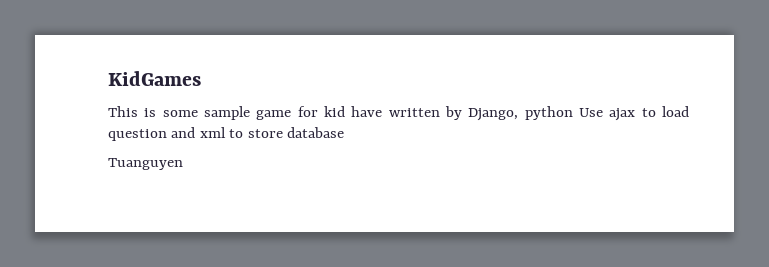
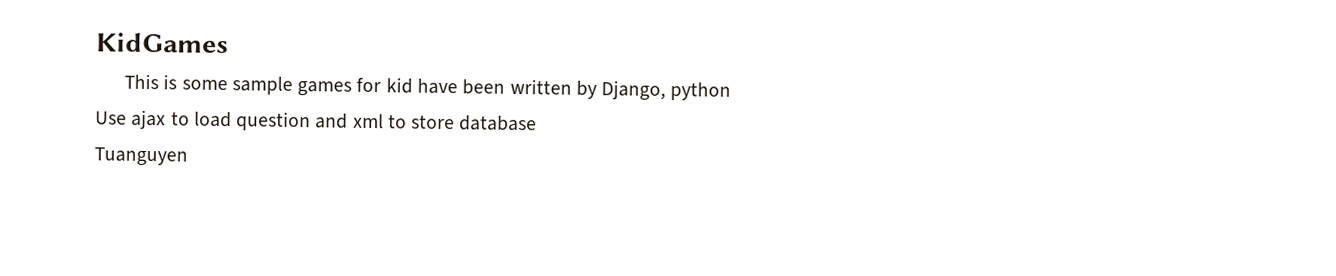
- This is some sample game for kid have written by Django, python Use ajax to load question and xml to store database
+ This is some sample games for kid have been written by Django, python
+ Use ajax to load question and xml to store database

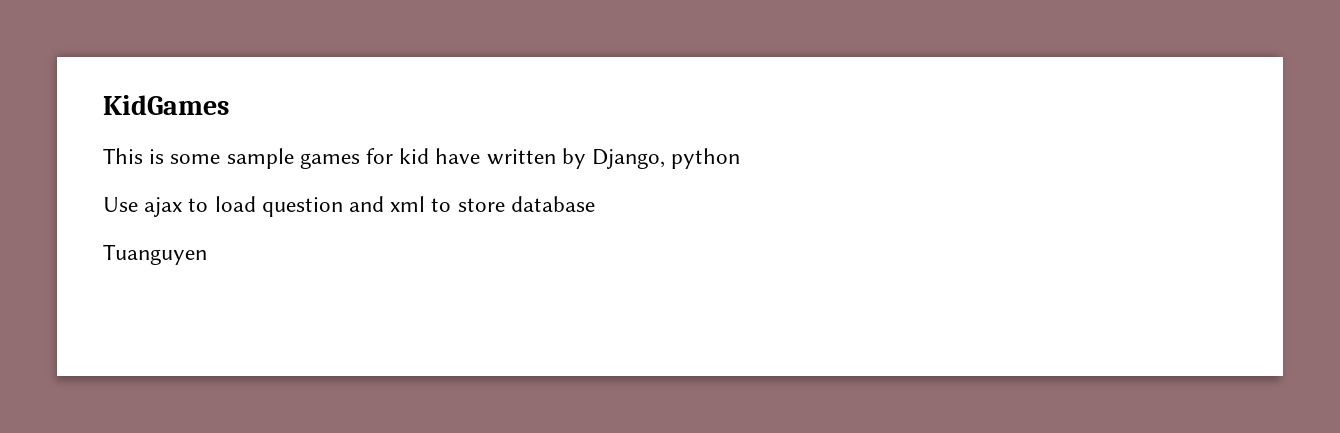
- This is some sample games for kid have been written by Django, python
+ This is some sample games for kid have written by Django, python

